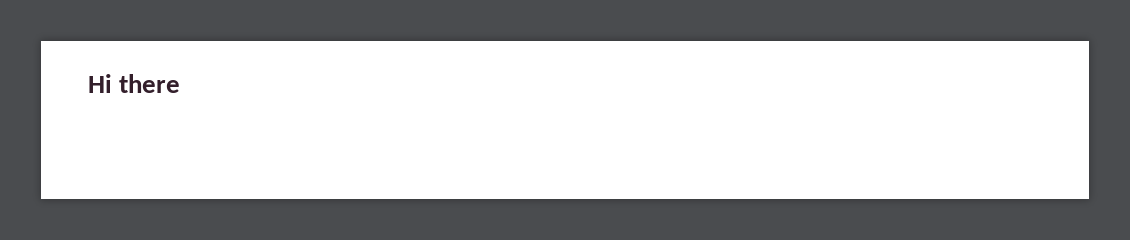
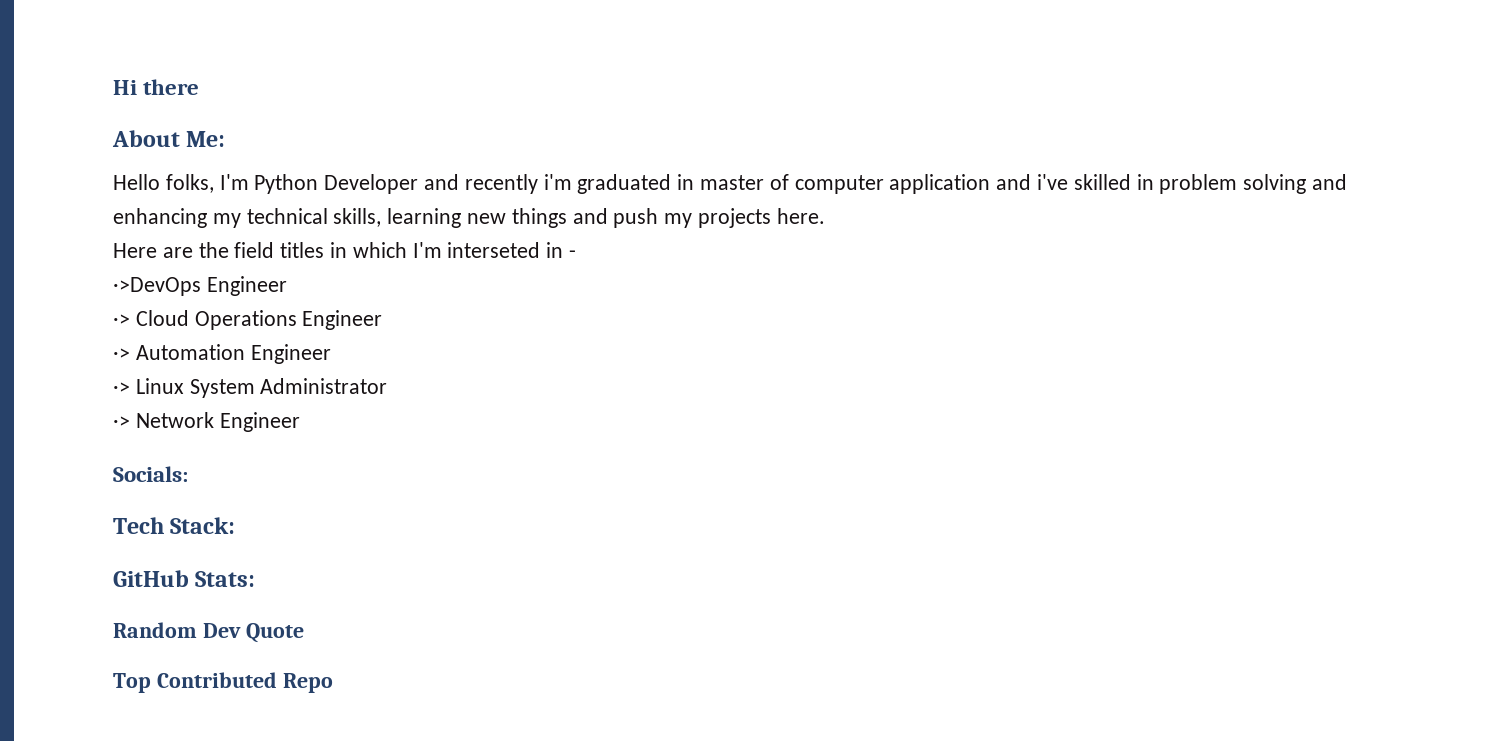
+ About Me:
+ Hello folks, I'm Python Developer and recently i'm graduated in master of computer application and i've skilled in problem solving and enhancing my technical skills, learning new things and push my projects here.
+ Here are the field titles in which I'm interseted in -
+ ·>DevOps Engineer
+ ·> Cloud Operations Engineer
+ ·> Automation Engineer
+ ·> Linux System Administrator
+ ·> Network Engineer
+ Socials:
+ Tech Stack:
+ GitHub Stats:
+ Random Dev Quote
+ Top Contributed Repo

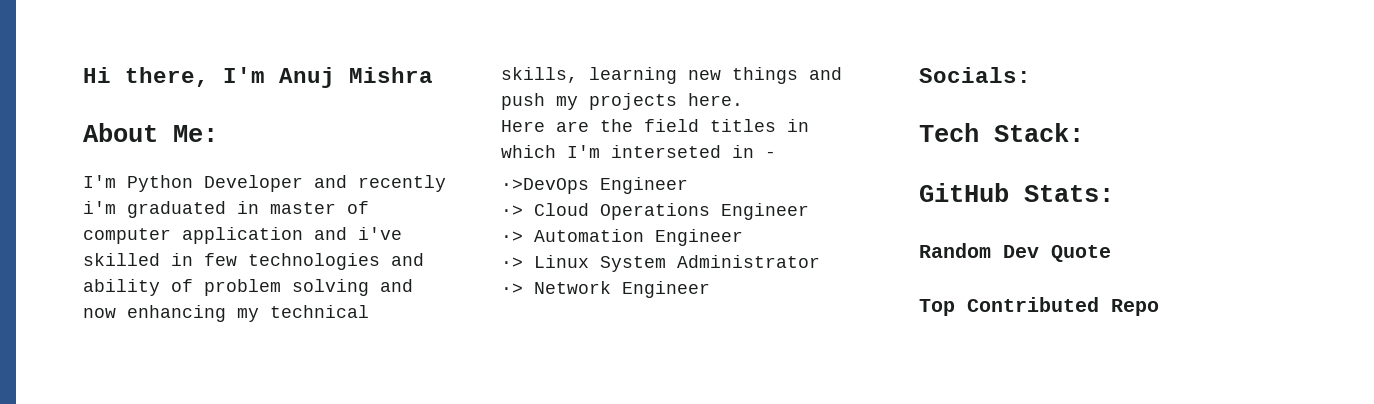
- Hi there
+ Hi there, I'm Anuj Mishra
- Hello folks, I'm Python Developer and recently i'm graduated in master of computer application and i've skilled in problem solving and enhancing my technical skills, learning new things and push my projects here.
+ I'm Python Developer and recently i'm graduated in master of computer application and i've skilled in few technologies and ability of problem solving and now enhancing my technical skills, learning new things and push my projects here.

